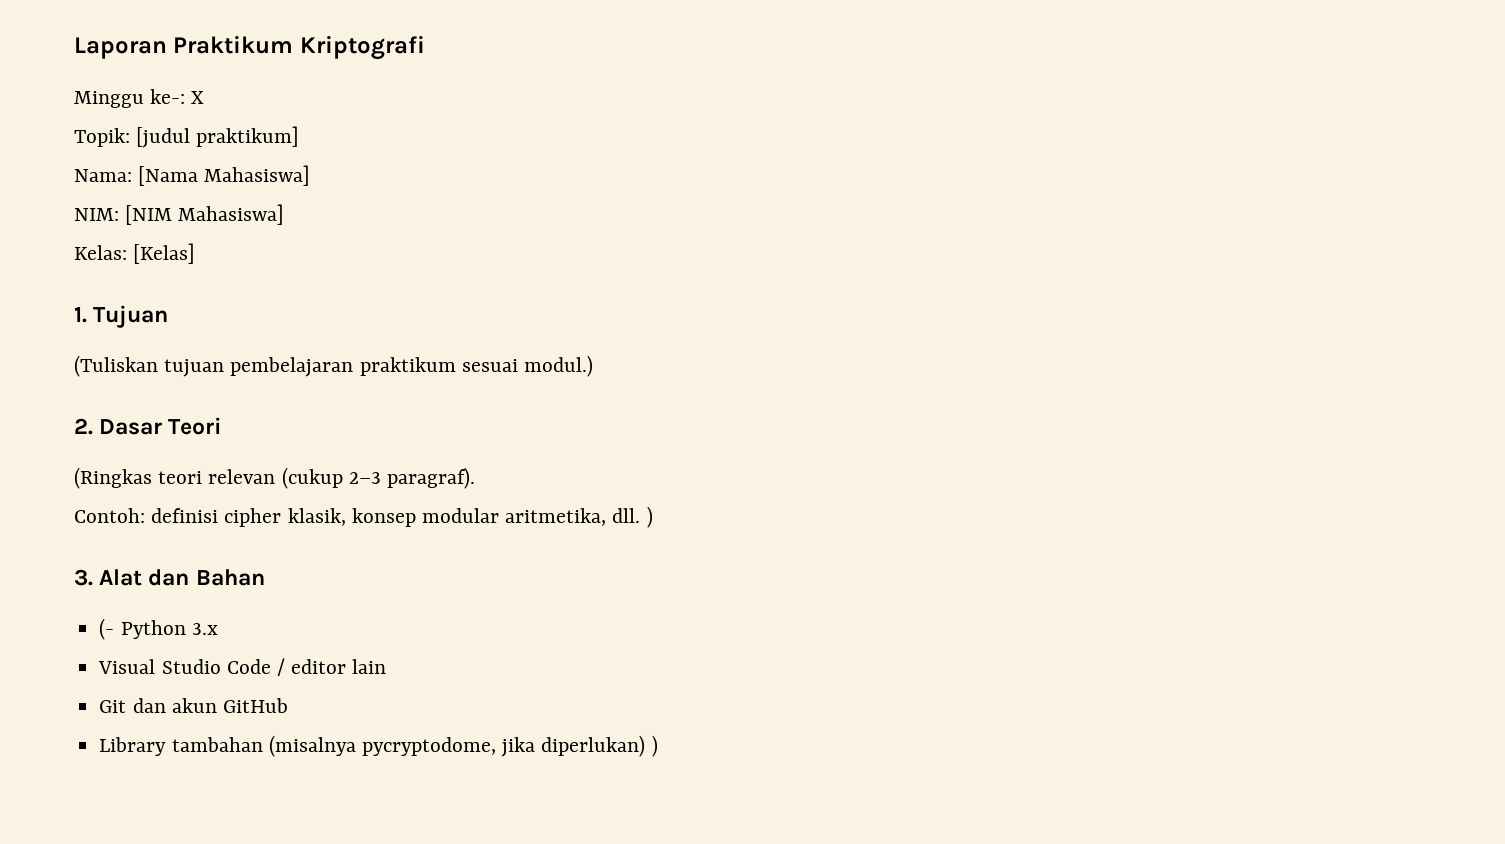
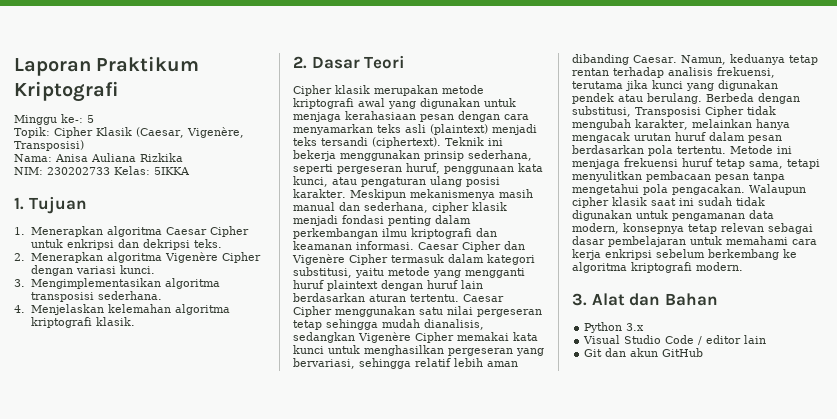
- Minggu ke-: X
+ Minggu ke-: 5
- Topik: [judul praktikum]
- Nama: [Nama Mahasiswa]
- NIM: [NIM Mahasiswa]
- Kelas: [Kelas]
+ Topik: Cipher Klasik (Caesar, Vigenère, Transposisi)
+ Nama: Anisa Auliana Rizkika
+ NIM: 230202733 Kelas: 5IKKA
  1. Tujuan
- (Tuliskan tujuan pembelajaran praktikum sesuai modul.)
+ 1. Menerapkan algoritma Caesar Cipher untuk enkripsi dan dekripsi teks.
+ 2. Menerapkan algoritma Vigenère Cipher dengan variasi kunci.
+ 3. Mengimplementasikan algoritma transposisi sederhana.
+ 4. Menjelaskan kelemahan algoritma kriptografi klasik.
  2. Dasar Teori
- (Ringkas teori relevan (cukup 2–3 paragraf).
- Contoh: definisi cipher klasik, konsep modular aritmetika, dll. )
+ Cipher klasik merupakan metode kriptografi awal yang digunakan untuk menjaga kerahasiaan pesan dengan cara menyamarkan teks asli (plaintext) menjadi teks tersandi (ciphertext). Teknik ini bekerja menggunakan prinsip sederhana, seperti pergeseran huruf, penggunaan kata kunci, atau pengaturan ulang posisi karakter. Meskipun mekanismenya masih manual dan sederhana, cipher klasik menjadi fondasi penting dalam perkembangan ilmu kriptografi dan keamanan informasi. Caesar Cipher dan Vigenère Cipher termasuk dalam kategori substitusi, yaitu metode yang mengganti huruf plaintext dengan huruf lain berdasarkan aturan tertentu. Caesar Cipher menggunakan satu nilai pergeseran tetap sehingga mudah dianalisis, sedangkan Vigenère Cipher memakai kata kunci untuk menghasilkan pergeseran yang bervariasi, sehingga relatif lebih aman dibanding Caesar. Namun, keduanya tetap rentan terhadap analisis frekuensi, terutama jika kunci yang digunakan pendek atau berulang. Berbeda dengan substitusi, Transposisi Cipher tidak mengubah karakter, melainkan hanya mengacak urutan huruf dalam pesan berdasarkan pola tertentu. Metode ini menjaga frekuensi huruf tetap sama, tetapi menyulitkan pembacaan pesan tanpa mengetahui pola pengacakan. Walaupun cipher klasik saat ini sudah tidak digunakan untuk pengamanan data modern, konsepnya tetap relevan sebagai dasar pembelajaran untuk memahami cara kerja enkripsi sebelum berkembang ke algoritma kriptografi modern.
- (- Python 3.x
+ Python 3.x
- Library tambahan (misalnya pycryptodome, jika diperlukan) )

